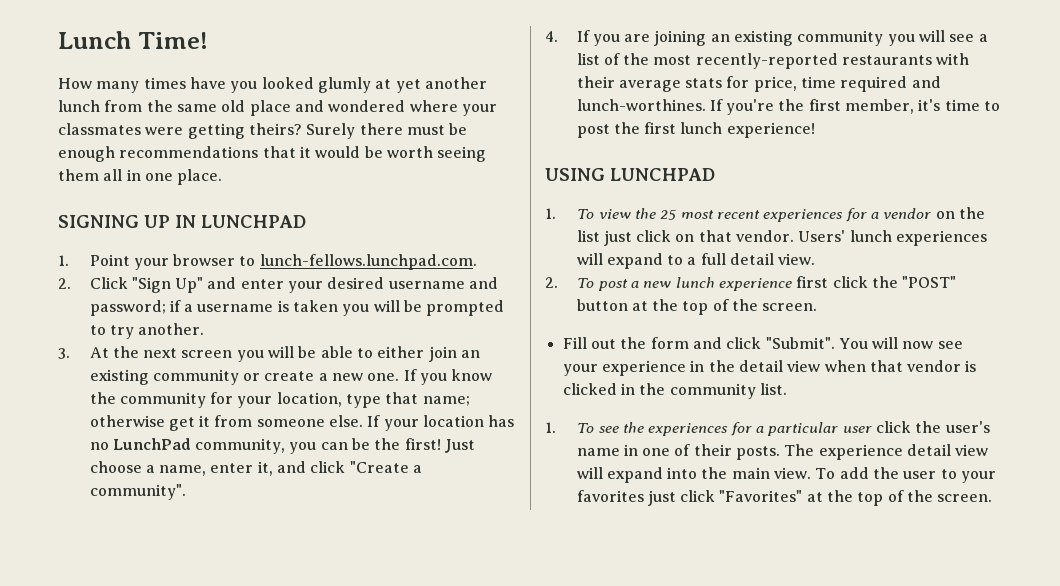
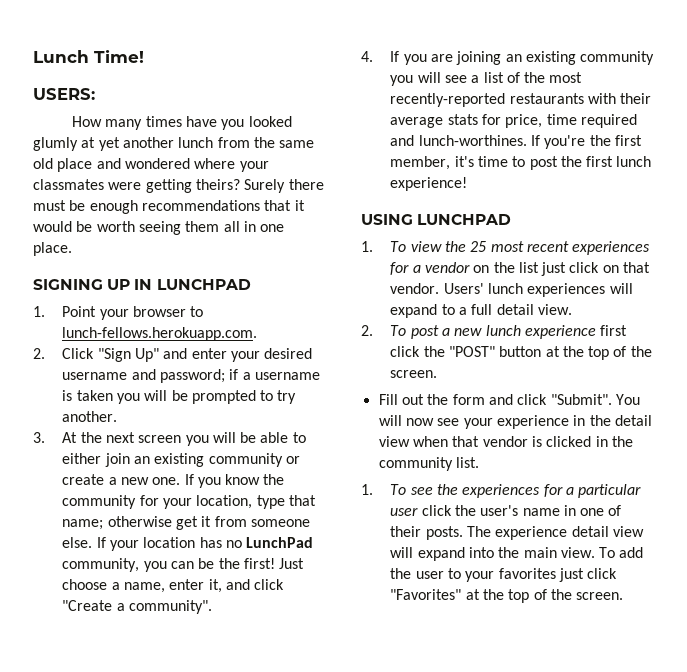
+ USERS:
- 1. Point your browser to lunch-fellows.lunchpad.com.
+ 1. Point your browser to lunch-fellows.herokuapp.com.

